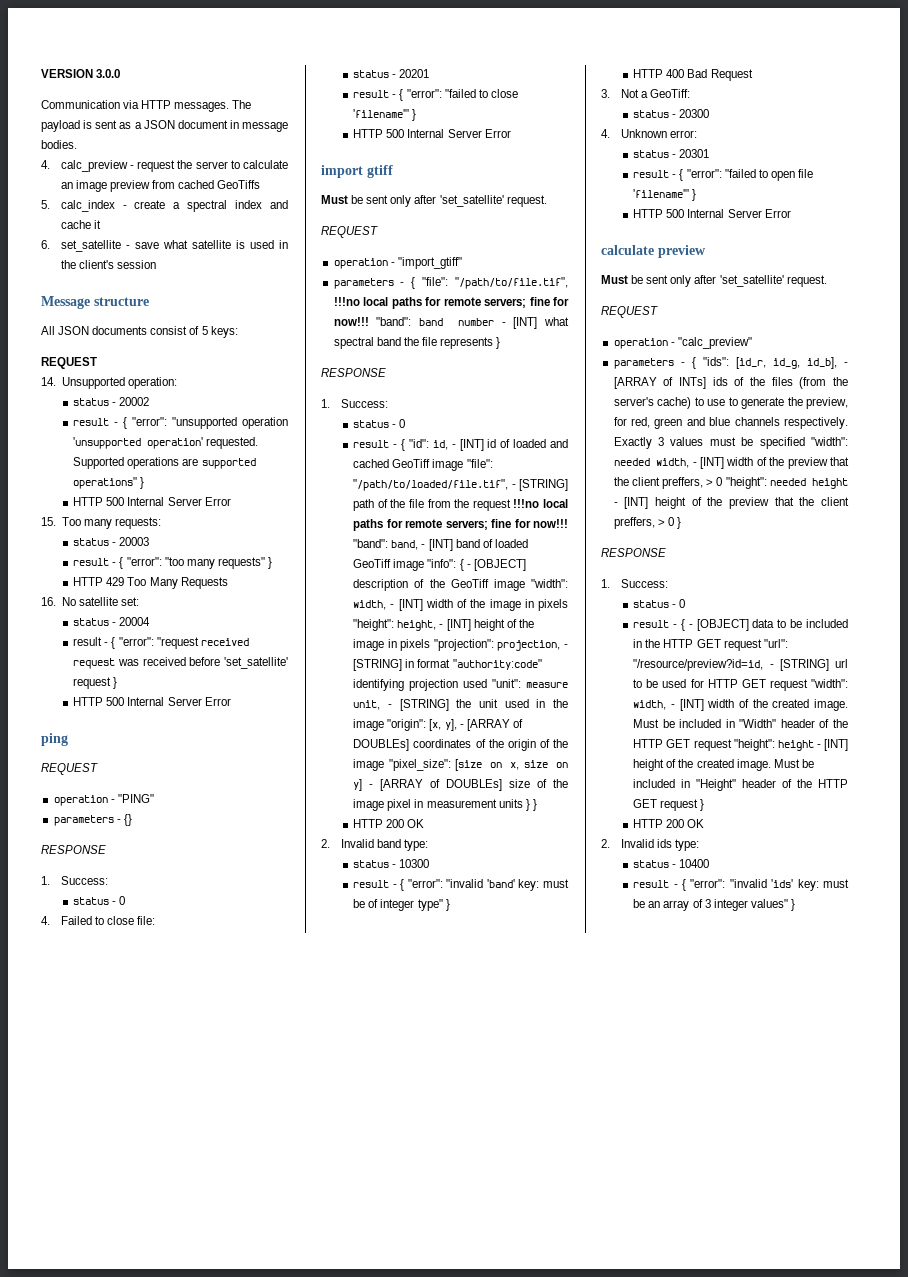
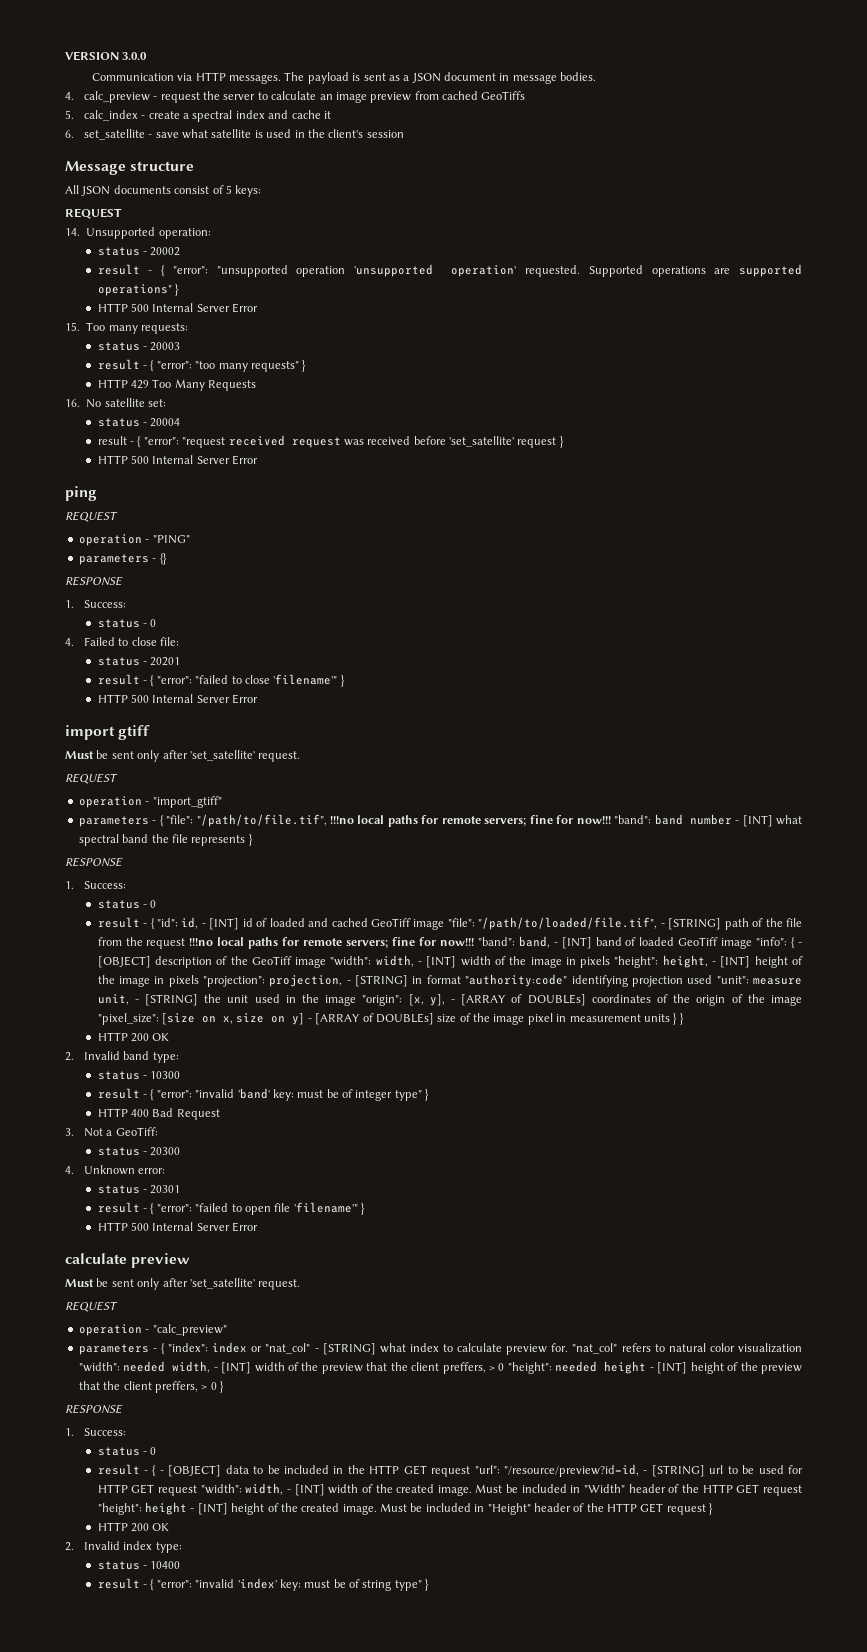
- parameters - { "ids": [id_r, id_g, id_b], - [ARRAY of INTs] ids of the files (from the server's cache) to use to generate the preview, for red, green and blue channels respectively. Exactly 3 values must be specified "width": needed width, - [INT] width of the preview that the client preffers, > 0 "height": needed height - [INT] height of the preview that the client preffers, > 0 }
+ parameters - { "index": index or "nat_col" - [STRING] what index to calculate preview for. "nat_col" refers to natural color visualization "width": needed width, - [INT] width of the preview that the client preffers, > 0 "height": needed height - [INT] height of the preview that the client preffers, > 0 }
- 2. Invalid ids type:
+ 2. Invalid index type:
- result - { "error": "invalid 'ids' key: must be an array of 3 integer values" }
+ result - { "error": "invalid 'index' key: must be of string type" }

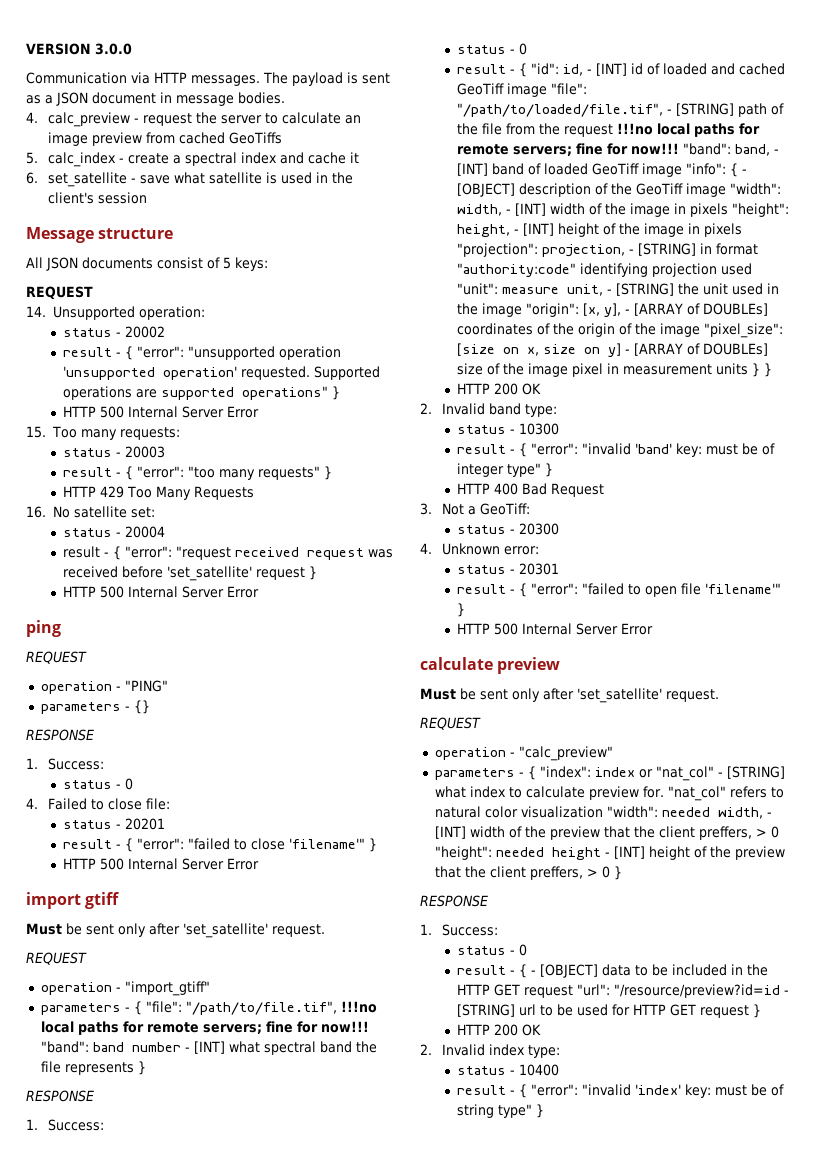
- result - { - [OBJECT] data to be included in the HTTP GET request "url": "/resource/preview?id=id, - [STRING] url to be used for HTTP GET request "width": width, - [INT] width of the created image. Must be included in "Width" header of the HTTP GET request "height": height - [INT] height of the created image. Must be included in "Height" header of the HTTP GET request }
+ result - { - [OBJECT] data to be included in the HTTP GET request "url": "/resource/preview?id=id - [STRING] url to be used for HTTP GET request }

